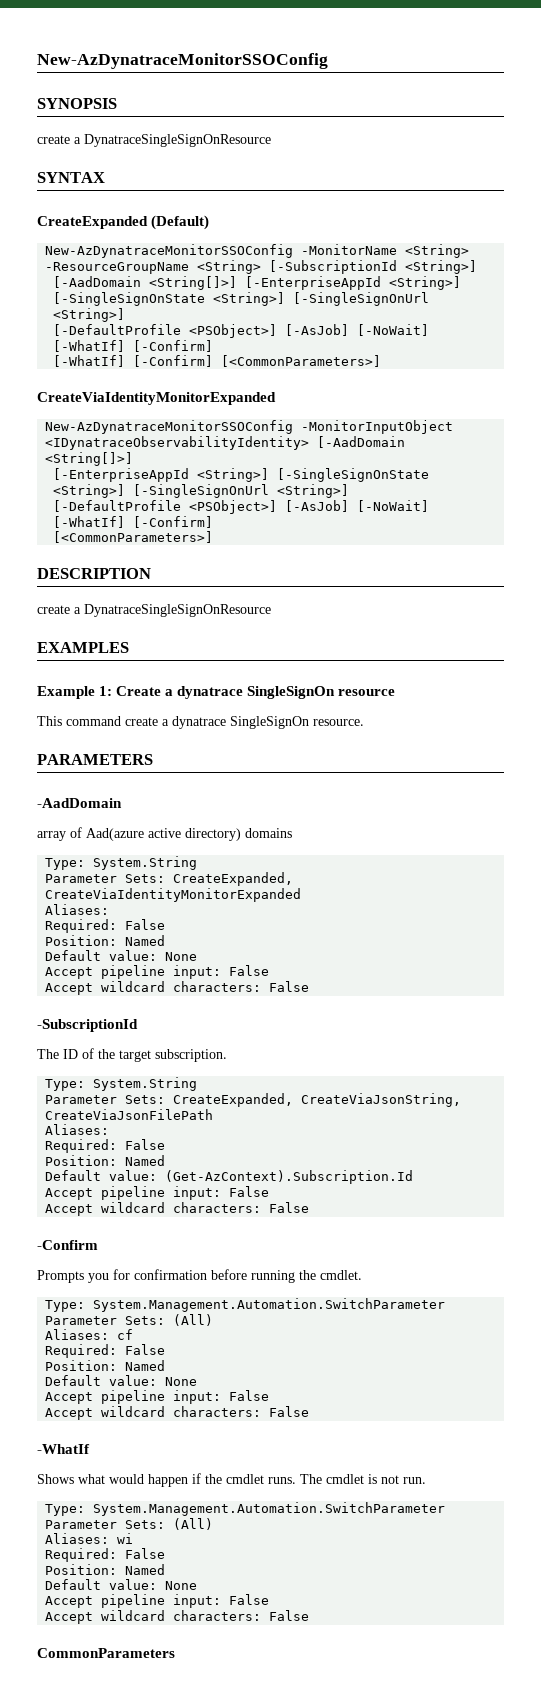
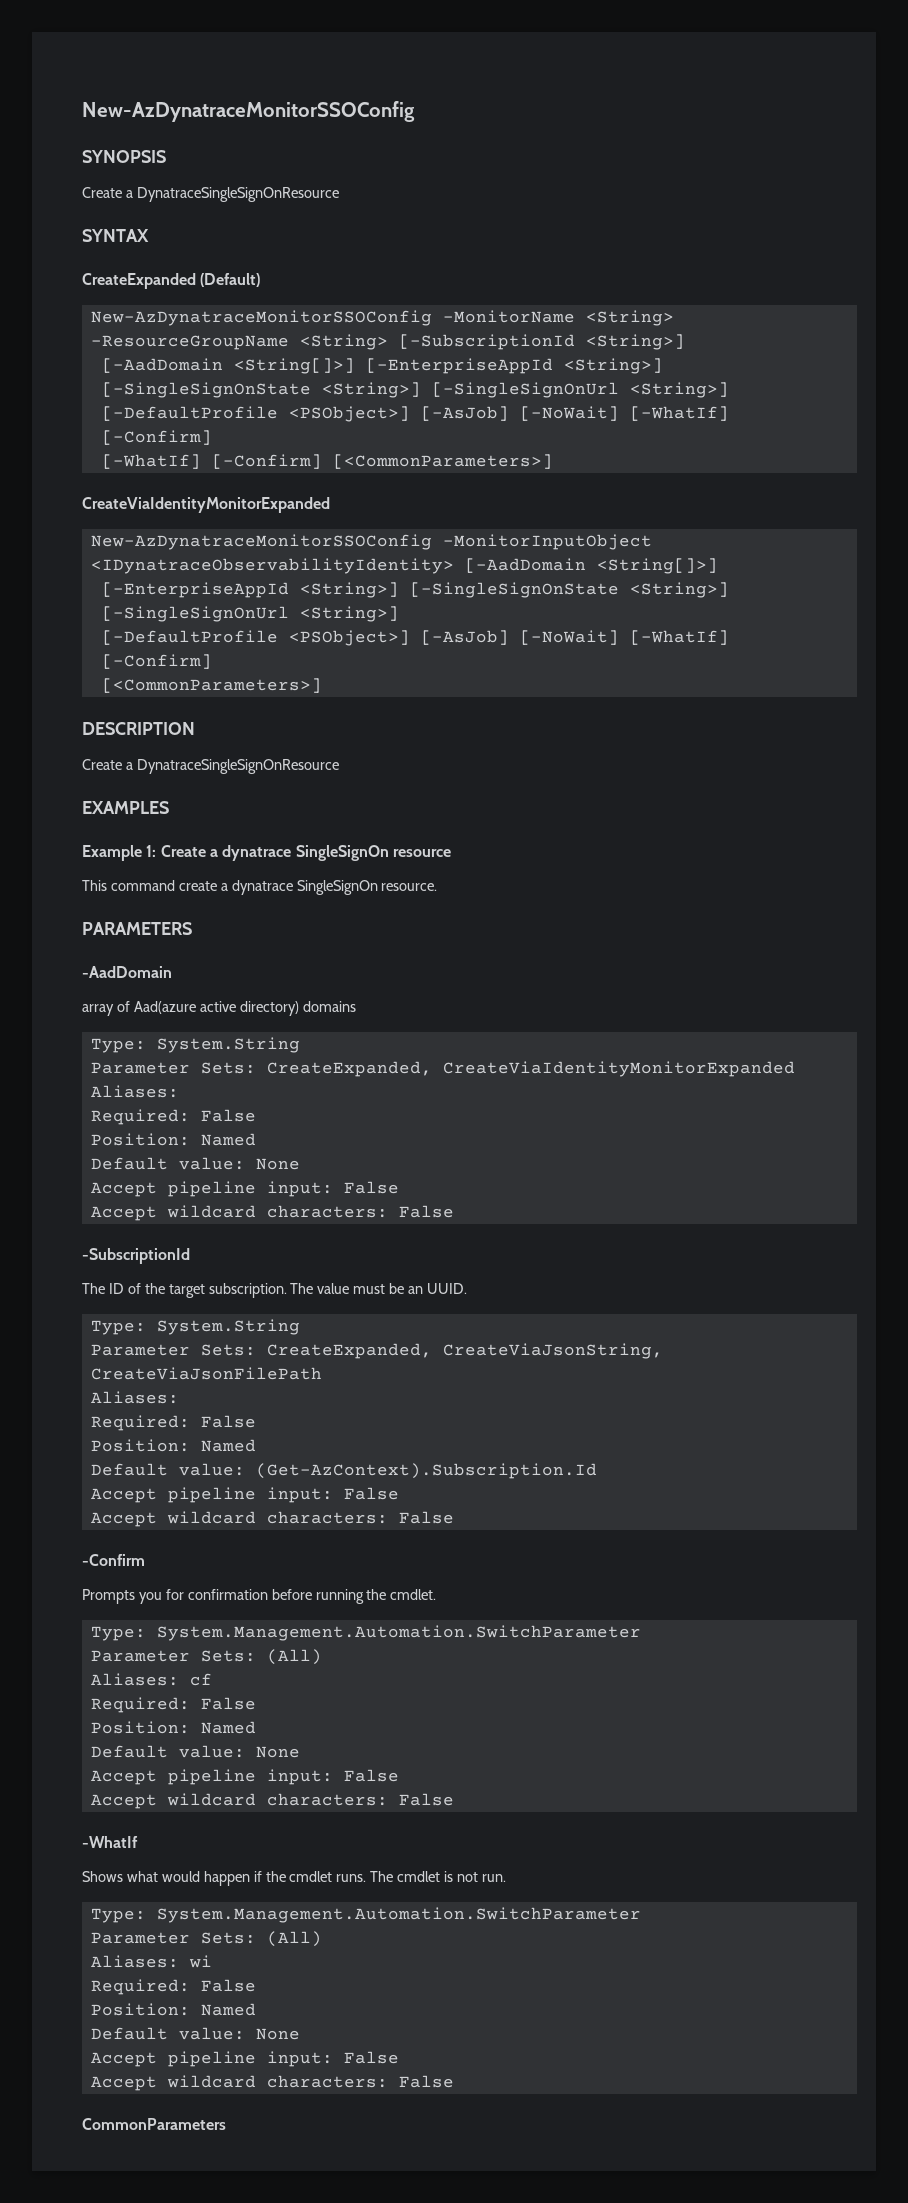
  SYNOPSIS
- create a DynatraceSingleSignOnResource
+ Create a DynatraceSingleSignOnResource
  DESCRIPTION
- create a DynatraceSingleSignOnResource
+ Create a DynatraceSingleSignOnResource
+ The value must be an UUID.

